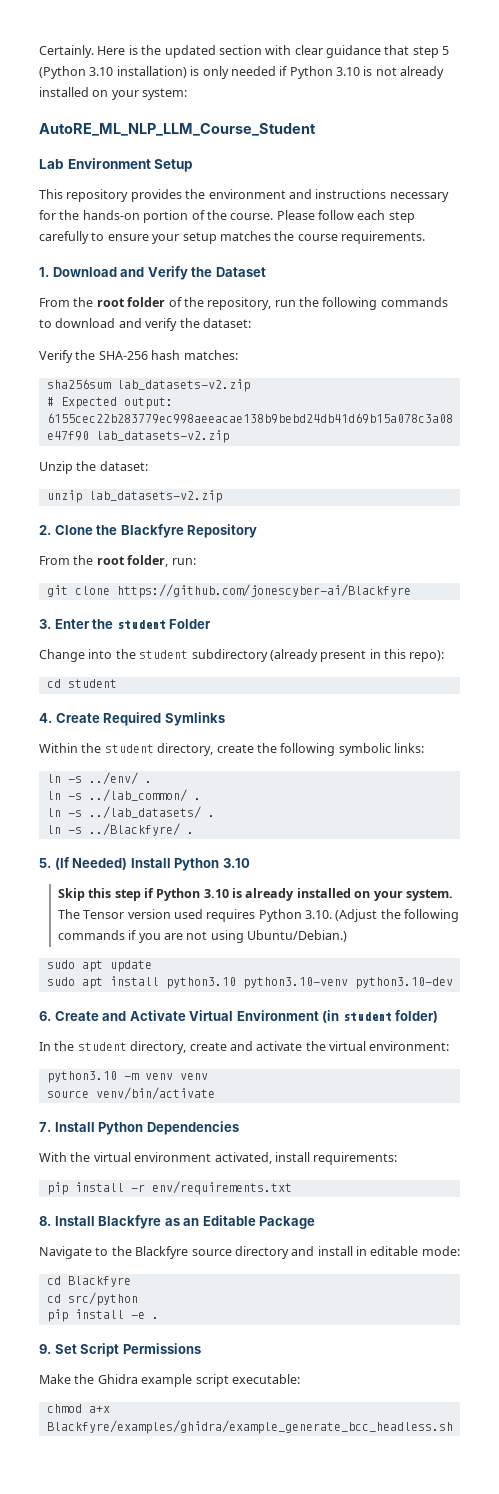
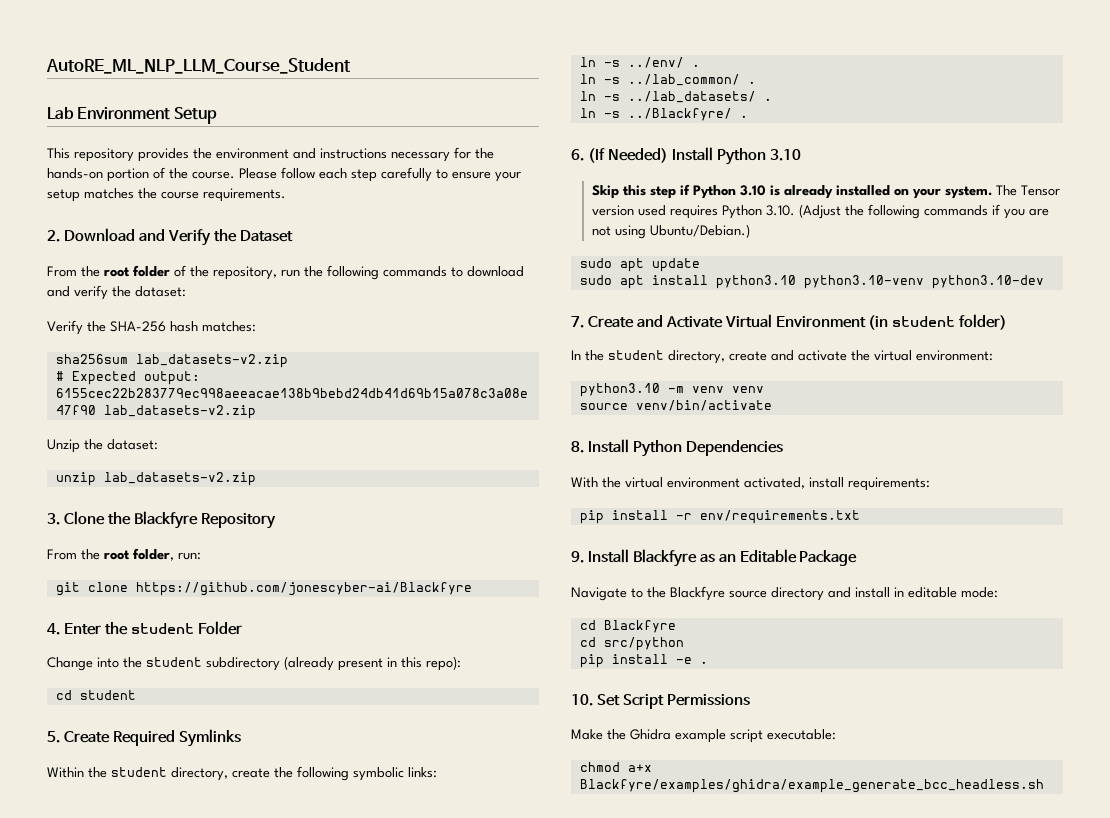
- Certainly. Here is the updated section with clear guidance that step 5 (Python 3.10 installation) is only needed if Python 3.10 is not already installed on your system:
- 1. Download and Verify the Dataset
+ 2. Download and Verify the Dataset
- 2. Clone the Blackfyre Repository
+ 3. Clone the Blackfyre Repository
- 3. Enter the student Folder
+ 4. Enter the student Folder
- 4. Create Required Symlinks
+ 5. Create Required Symlinks
- 5. (If Needed) Install Python 3.10
+ 6. (If Needed) Install Python 3.10
- 6. Create and Activate Virtual Environment (in student folder)
+ 7. Create and Activate Virtual Environment (in student folder)
- 7. Install Python Dependencies
+ 8. Install Python Dependencies
- 8. Install Blackfyre as an Editable Package
+ 9. Install Blackfyre as an Editable Package
- 9. Set Script Permissions
+ 10. Set Script Permissions

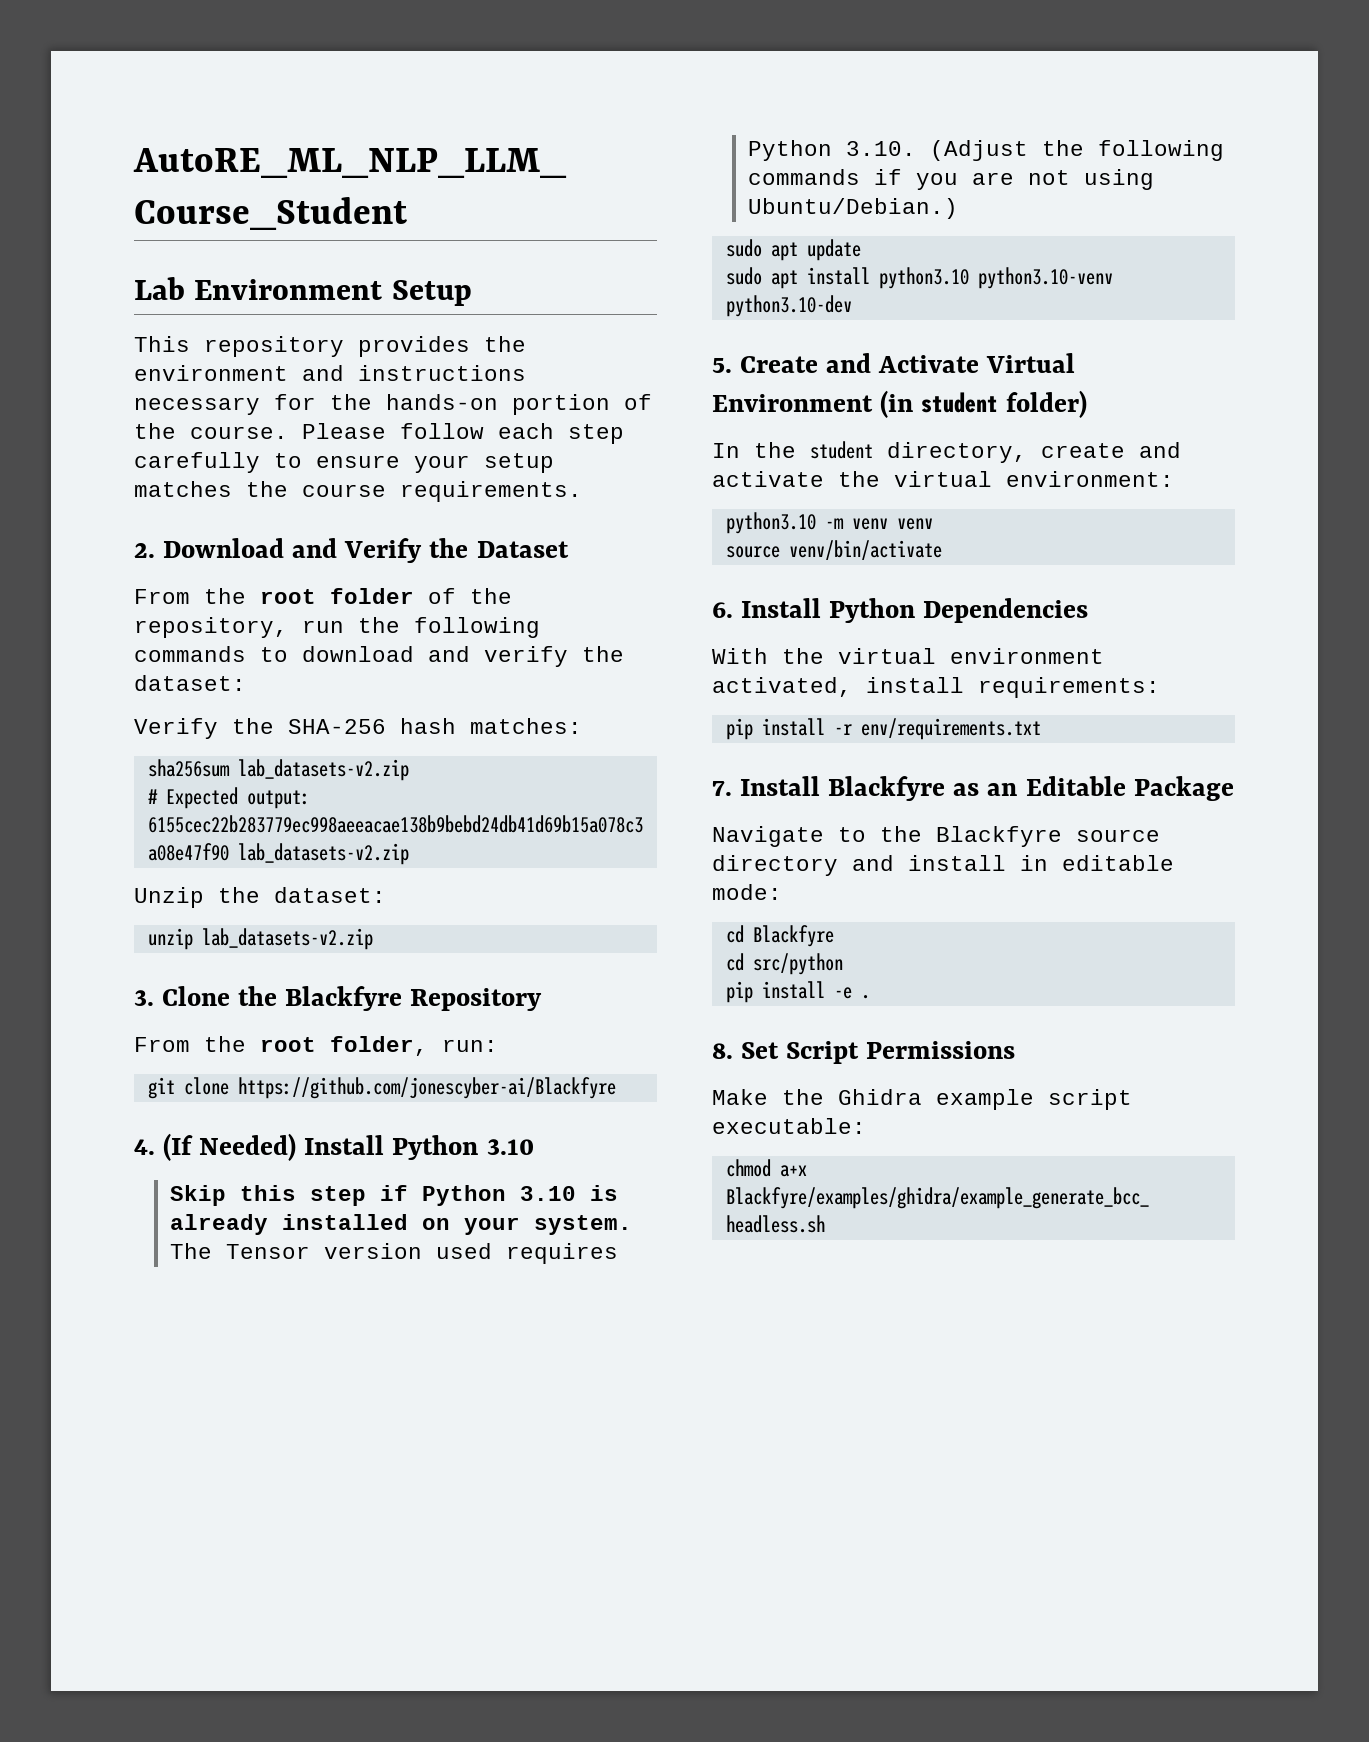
- 4. Enter the student Folder
- Change into the student subdirectory (already present in this repo):
- cd student
- 5. Create Required Symlinks
- Within the student directory, create the following symbolic links:
- ln -s ../env/ .
- ln -s ../lab_common/ .
- ln -s ../lab_datasets/ .
- ln -s ../Blackfyre/ .
- 6. (If Needed) Install Python 3.10
+ 4. (If Needed) Install Python 3.10
- 7. Create and Activate Virtual Environment (in student folder)
+ 5. Create and Activate Virtual Environment (in student folder)
- 8. Install Python Dependencies
+ 6. Install Python Dependencies
- 9. Install Blackfyre as an Editable Package
+ 7. Install Blackfyre as an Editable Package
- 10. Set Script Permissions
+ 8. Set Script Permissions

